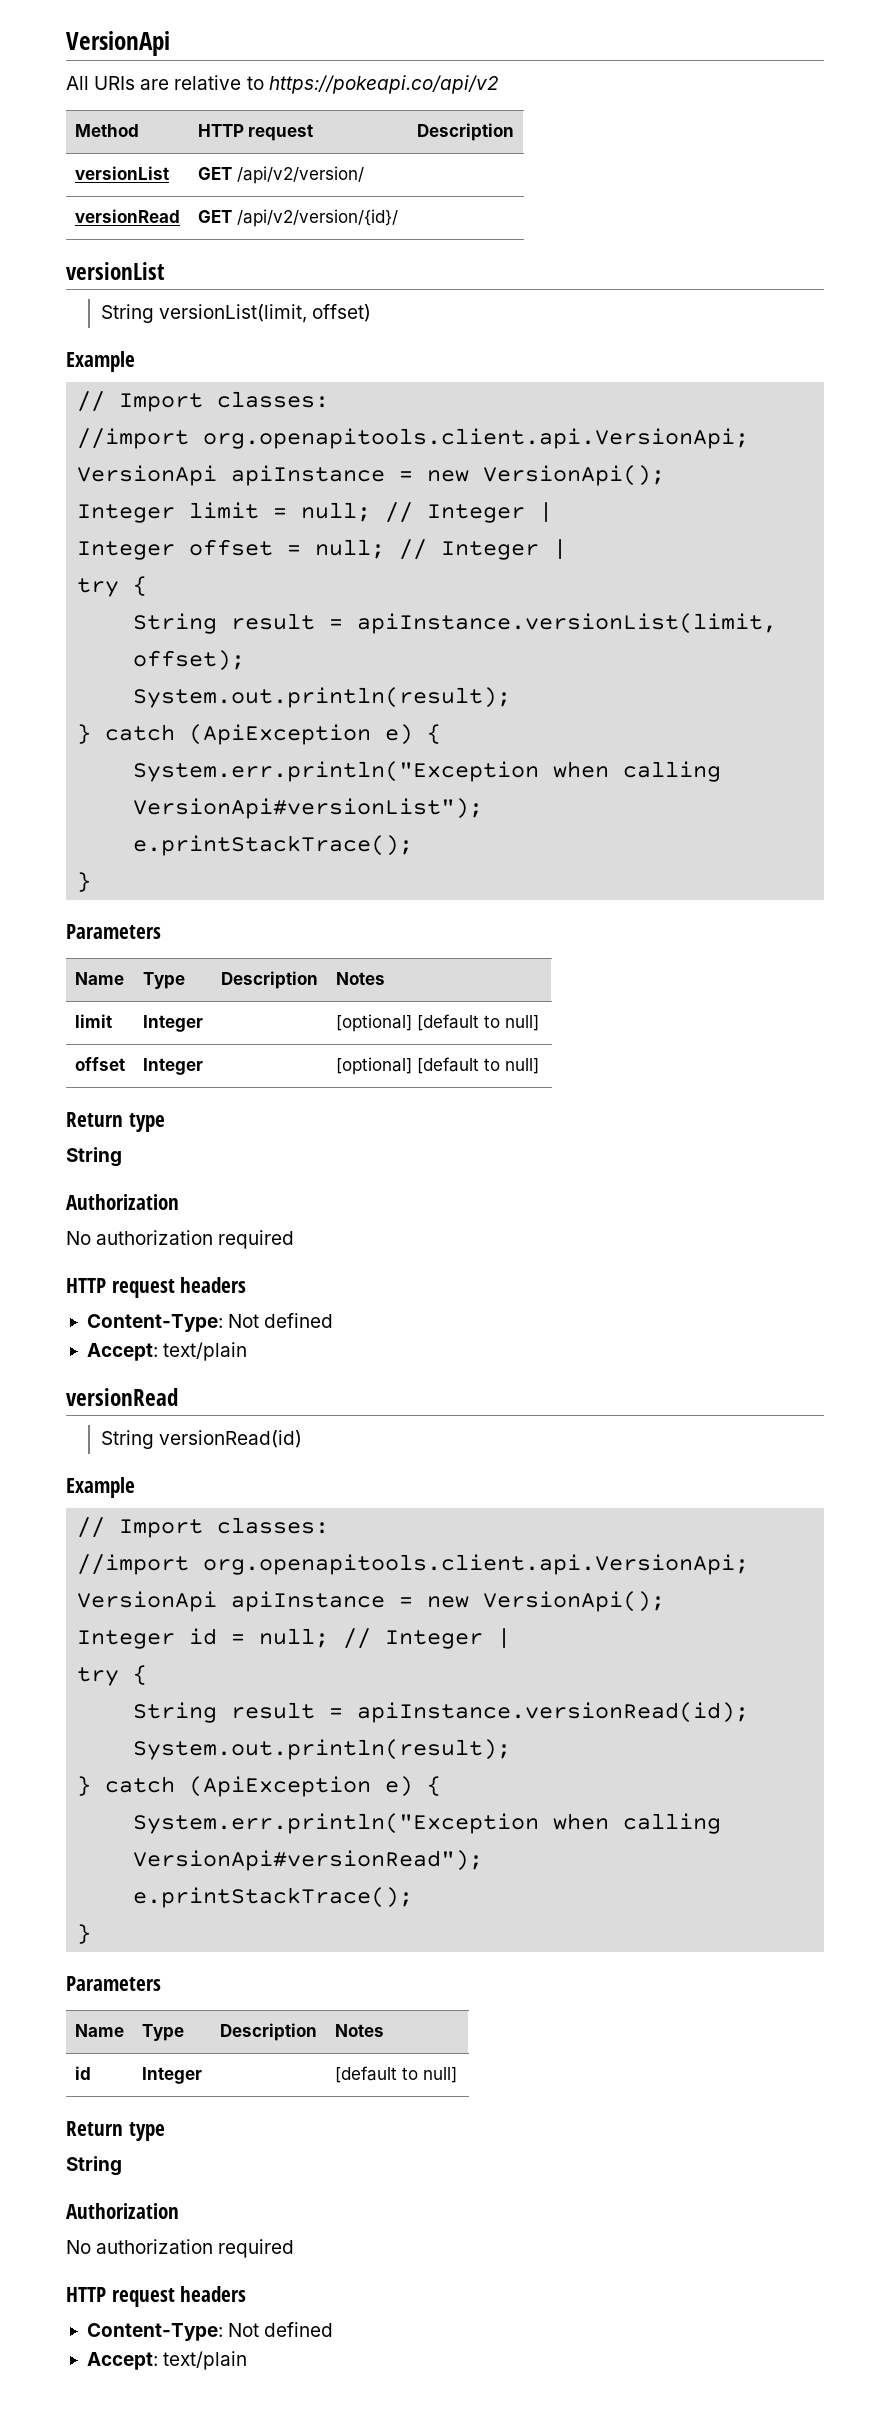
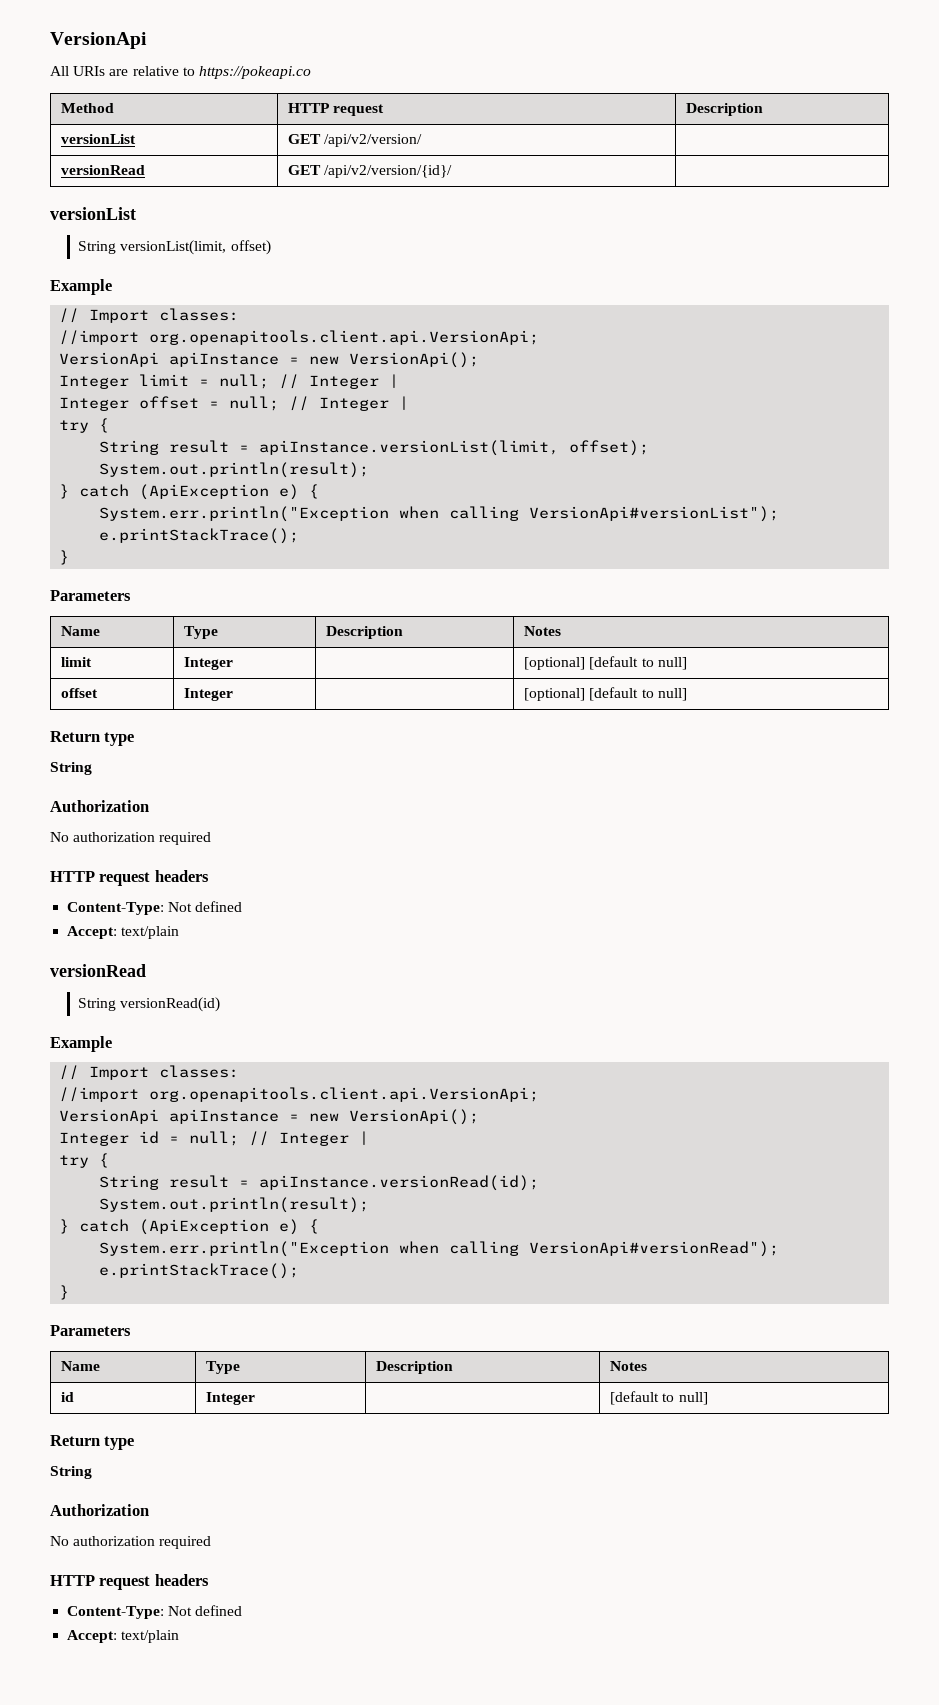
- All URIs are relative to https://pokeapi.co/api/v2
+ All URIs are relative to https://pokeapi.co

